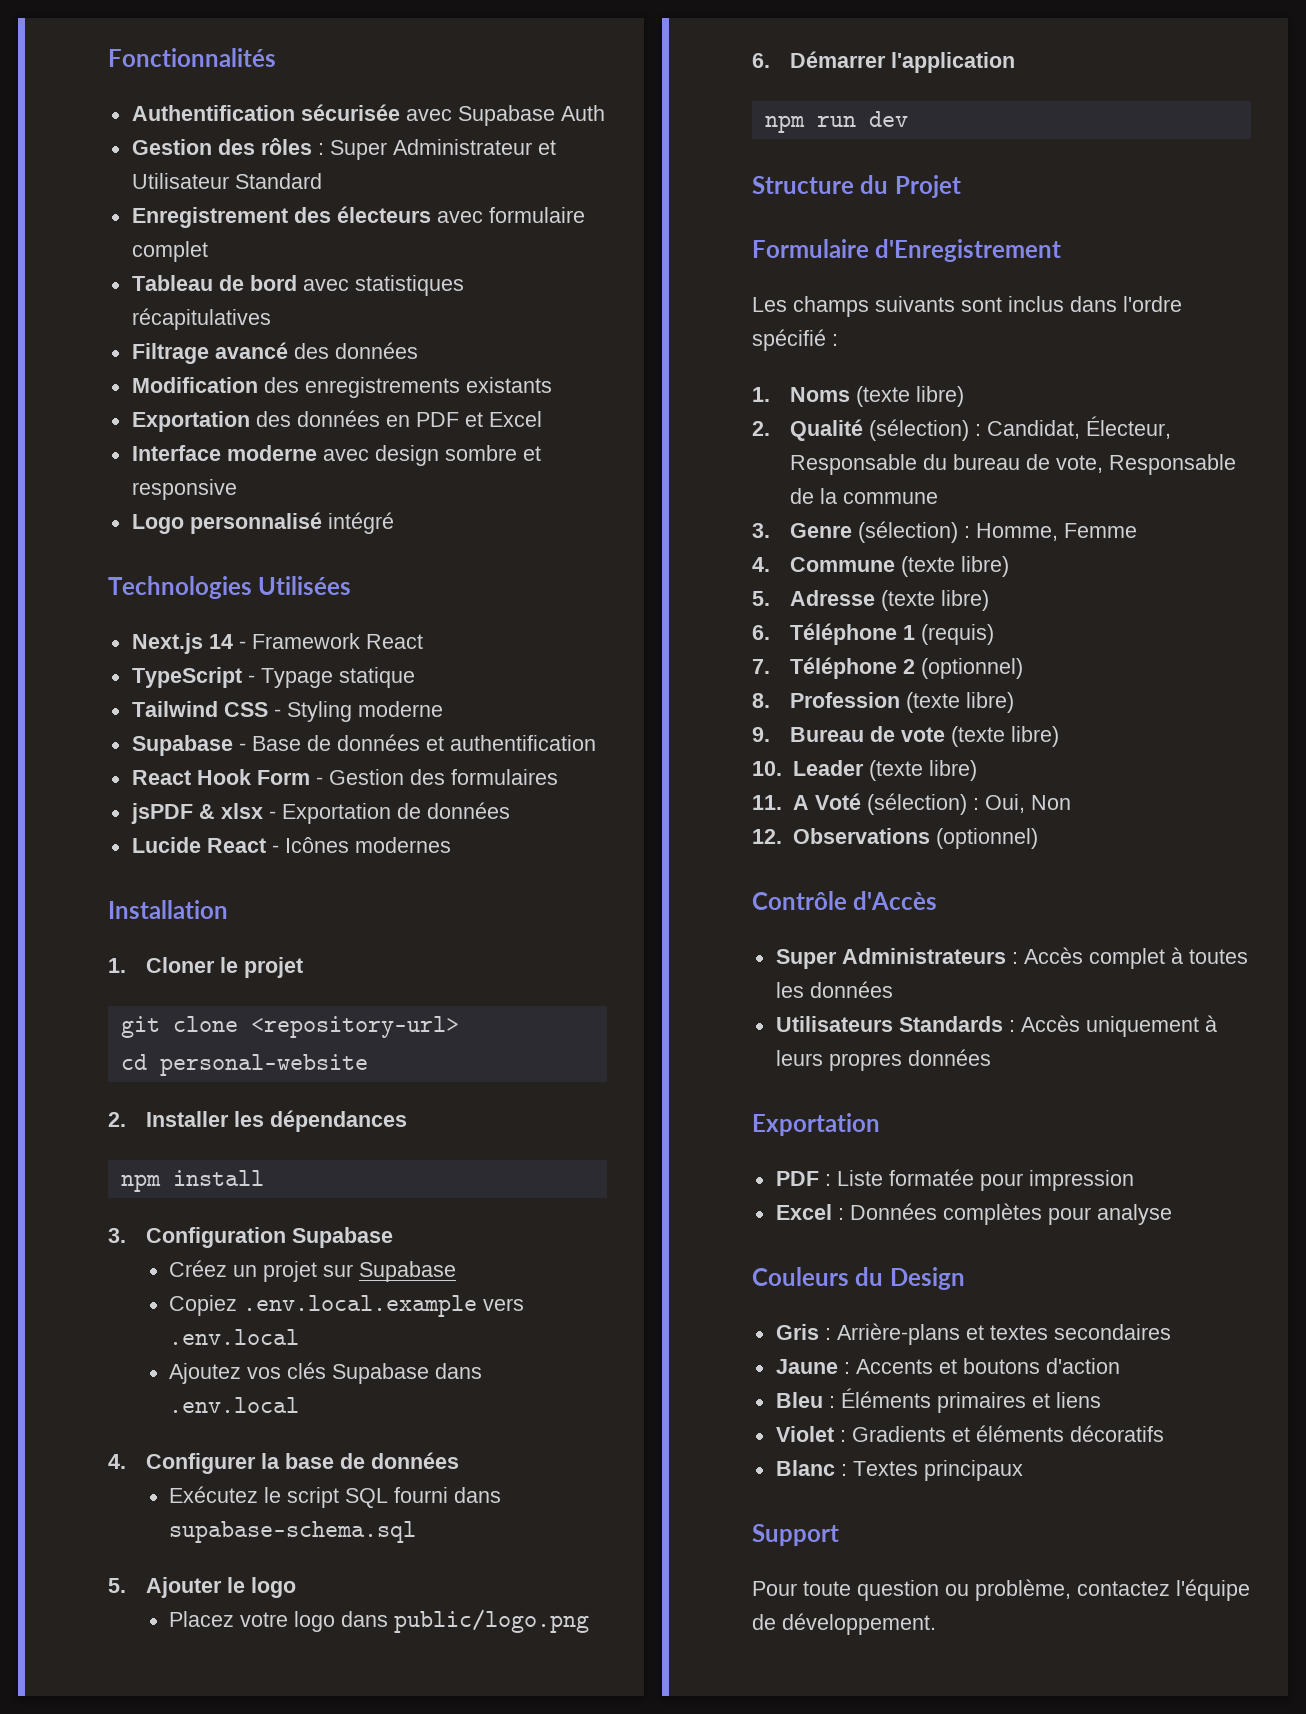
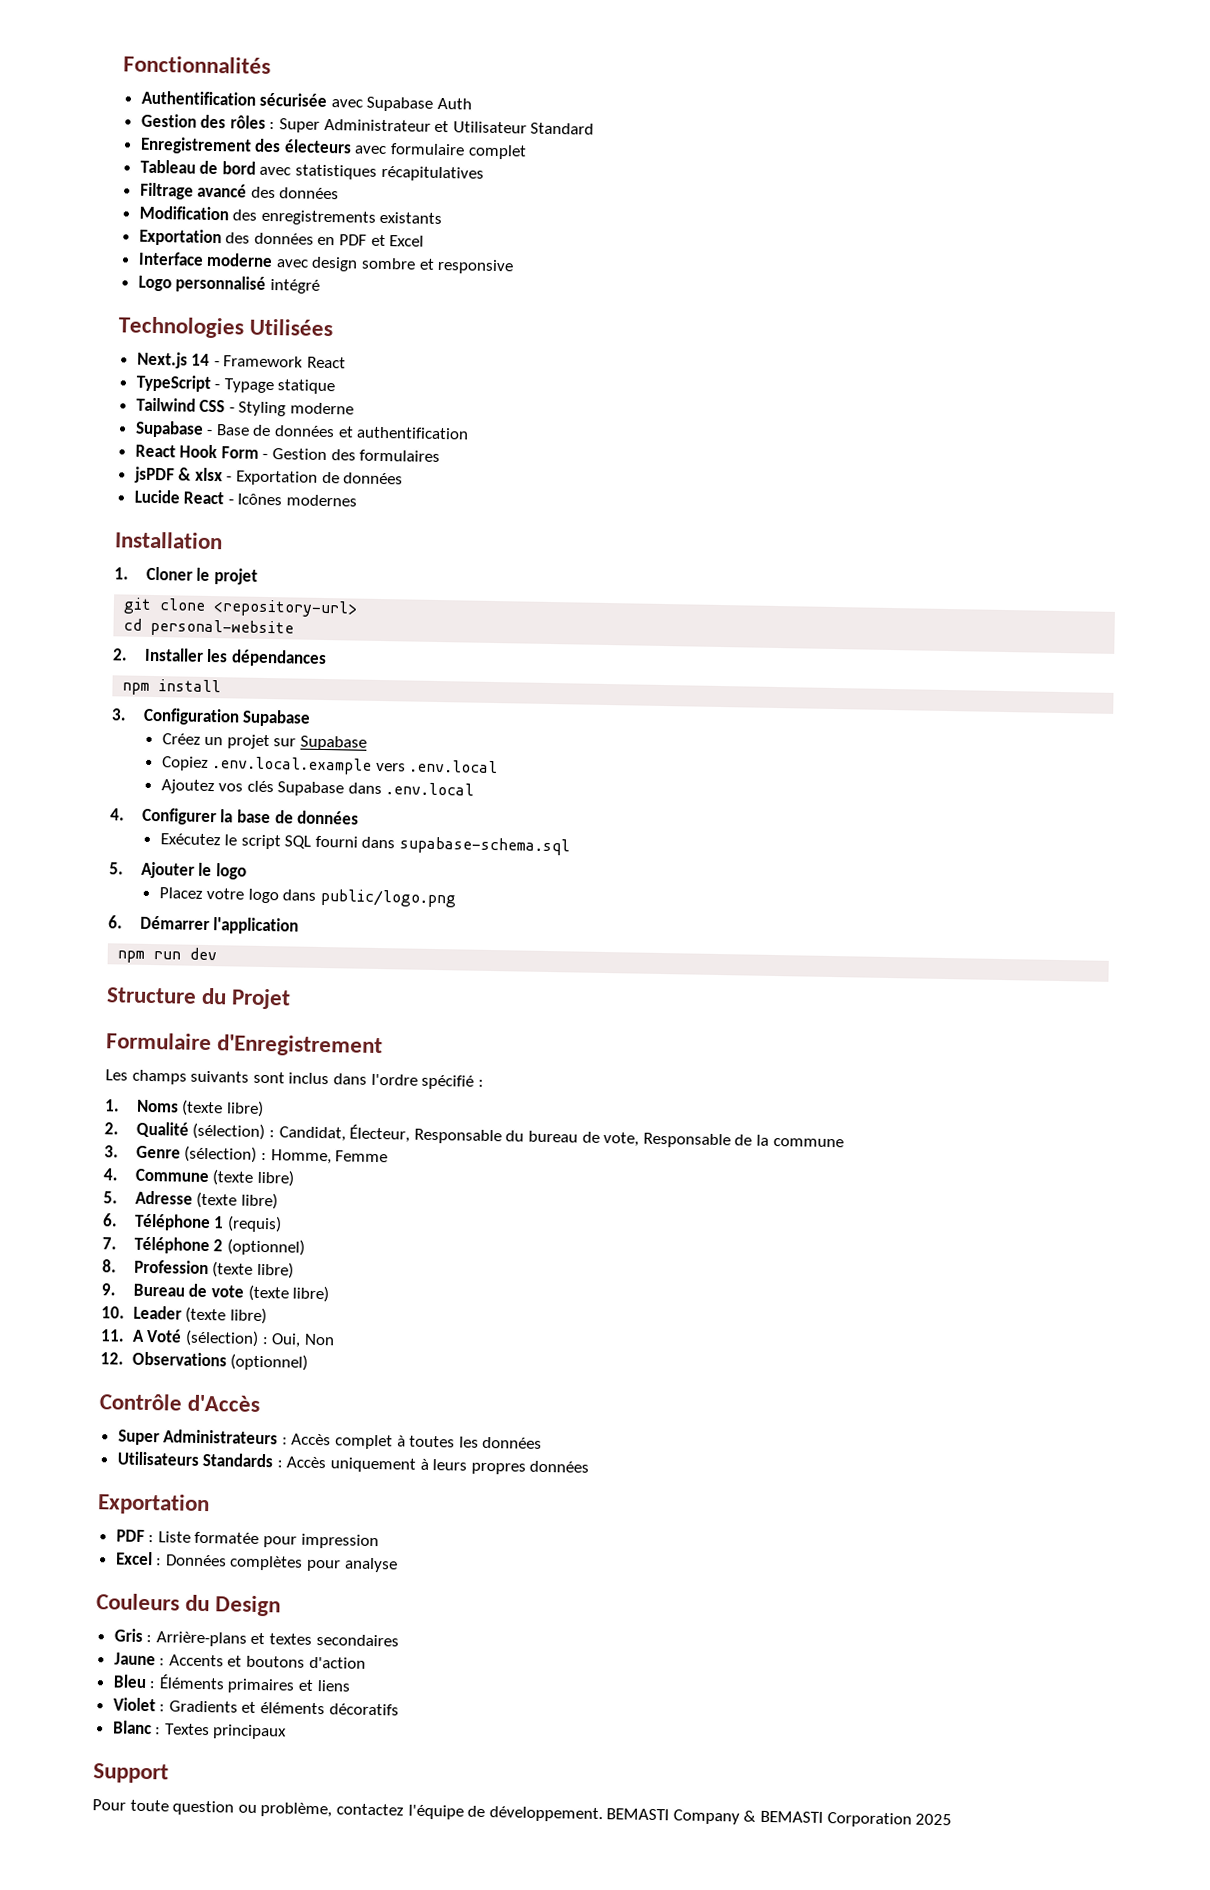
+ BEMASTI Company & BEMASTI Corporation 2025

